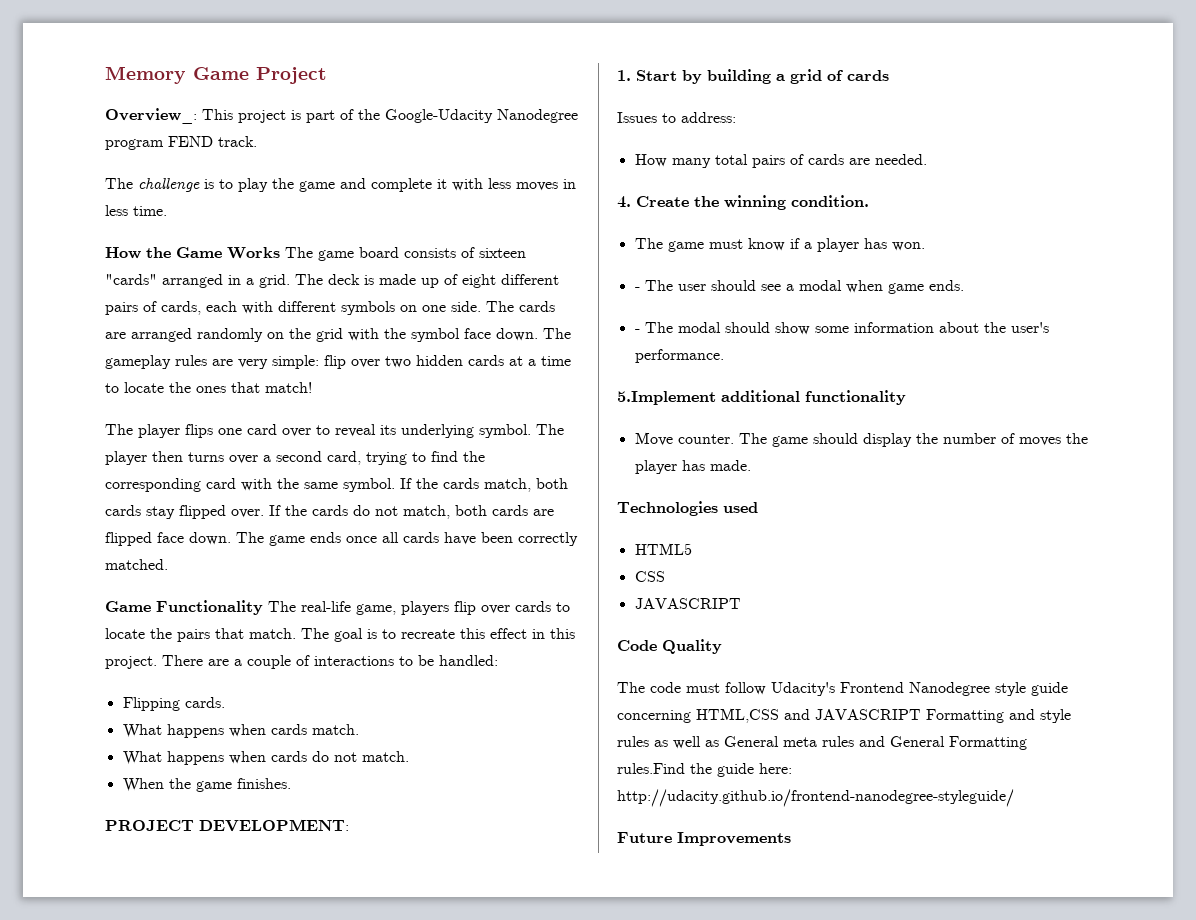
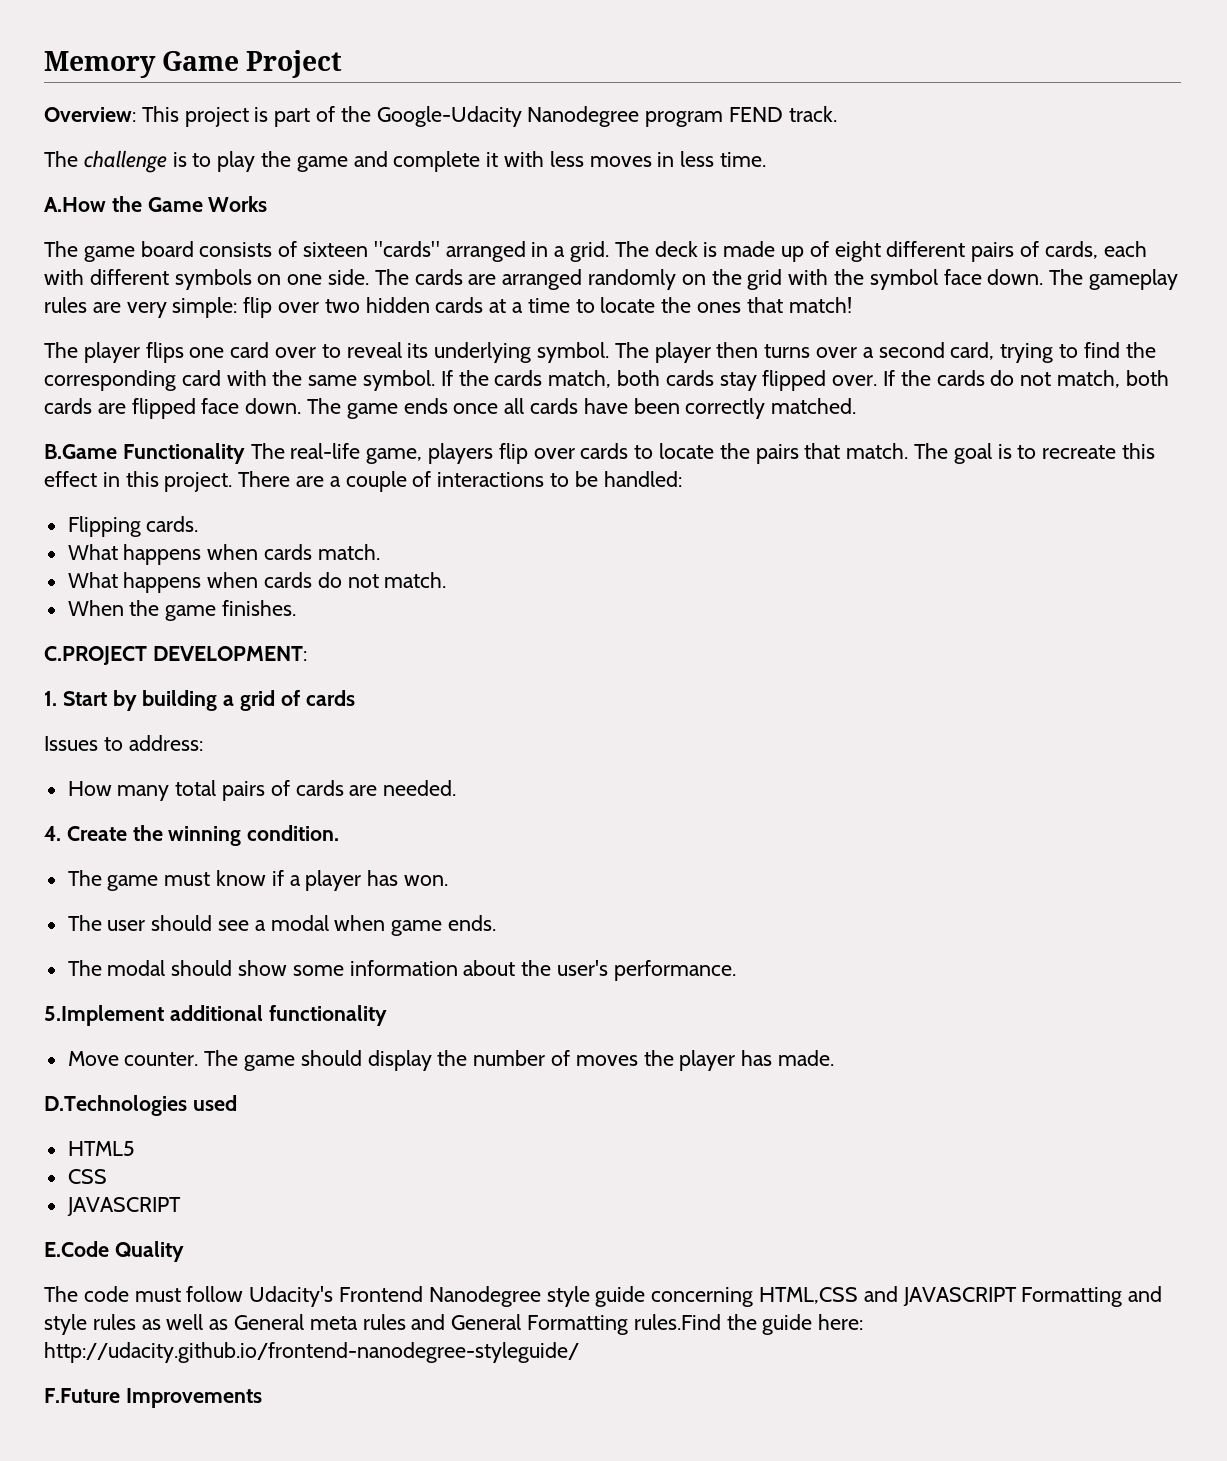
- Overview_: This project is part of the Google-Udacity Nanodegree program FEND track.
+ Overview: This project is part of the Google-Udacity Nanodegree program FEND track.
- How the Game Works The game board consists of sixteen "cards" arranged in a grid.
+ A.How the Game Works
+ The game board consists of sixteen "cards" arranged in a grid.
- Game Functionality The real-life game, players flip over cards to locate the pairs that match.
+ B.Game Functionality The real-life game, players flip over cards to locate the pairs that match.
- PROJECT DEVELOPMENT:
+ C.PROJECT DEVELOPMENT:
- - The user should see a modal when game ends.
+ The user should see a modal when game ends.
- - The modal should show some information about the user's performance.
+ The modal should show some information about the user's performance.
- Technologies used
+ D.Technologies used
- Code Quality
+ E.Code Quality
- Future Improvements
+ F.Future Improvements

